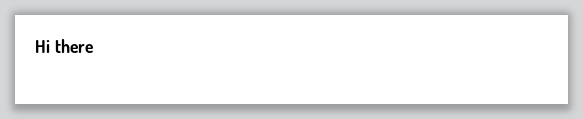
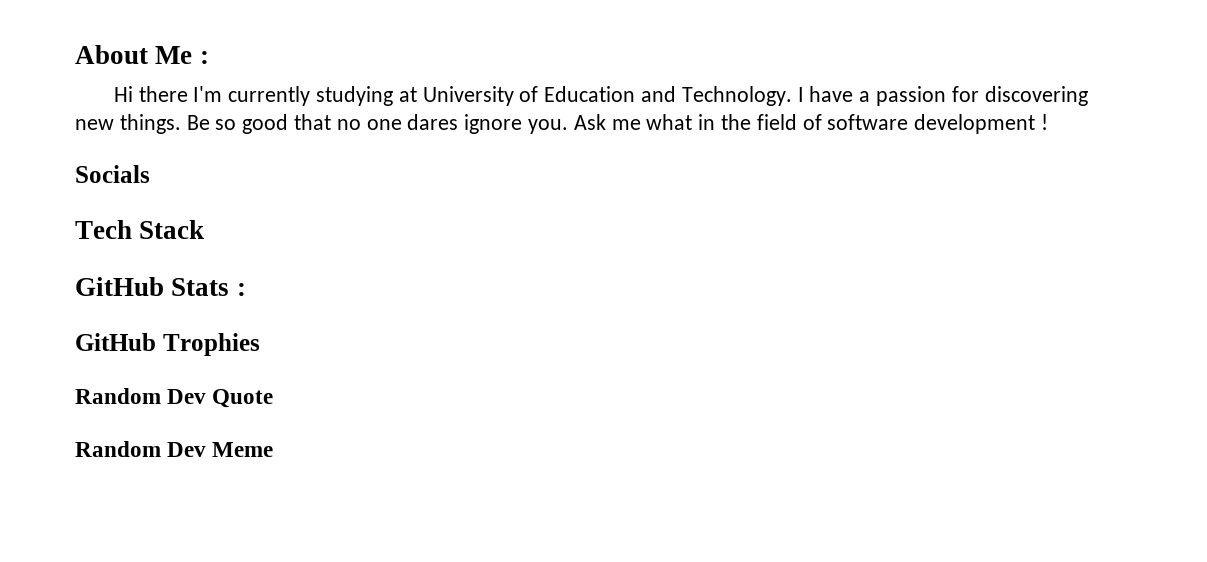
- Hi there
+ About Me :
+ Hi there I'm currently studying at University of Education and Technology. I have a passion for discovering new things. Be so good that no one dares ignore you. Ask me what in the field of software development !
+ Socials
+ Tech Stack
+ GitHub Stats :
+ GitHub Trophies
+ Random Dev Quote
+ Random Dev Meme

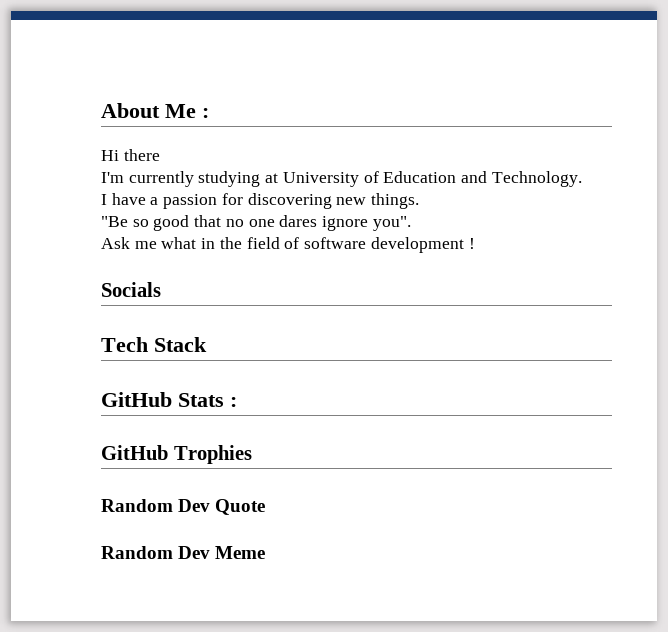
- Hi there I'm currently studying at University of Education and Technology. I have a passion for discovering new things. Be so good that no one dares ignore you. Ask me what in the field of software development !
+ Hi there
+ I'm currently studying at University of Education and Technology.
+ I have a passion for discovering new things.
+ "Be so good that no one dares ignore you".
+ Ask me what in the field of software development !

